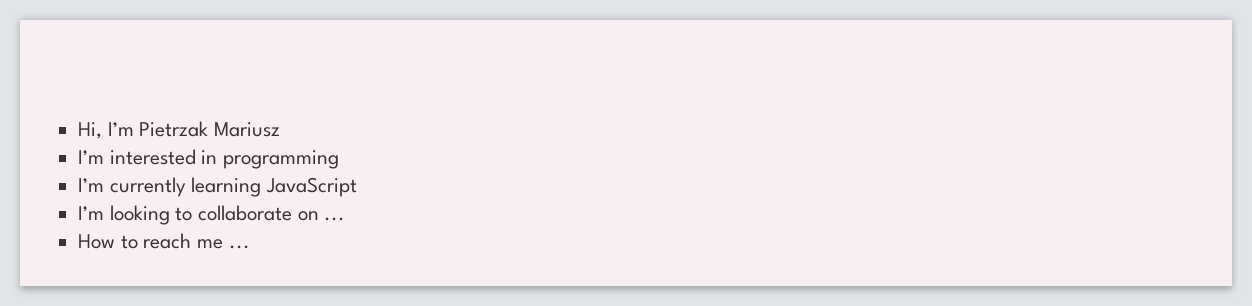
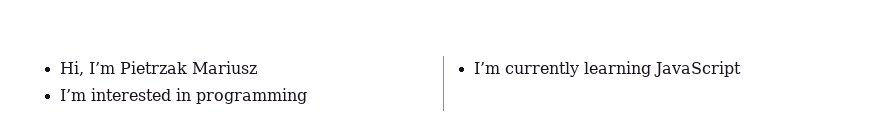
- I’m looking to collaborate on ...
- How to reach me ...

